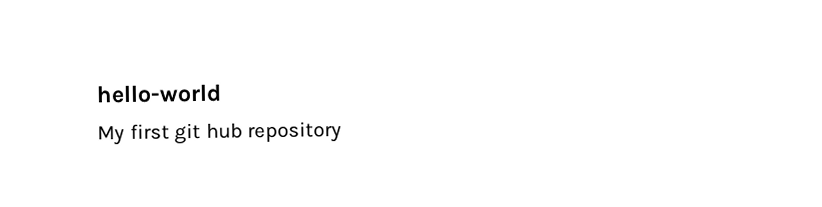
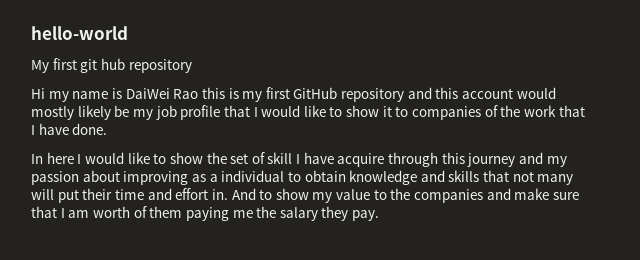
+ Hi my name is DaiWei Rao this is my first GitHub repository and this account would mostly likely be my job profile that I would like to show it to companies of the work that I have done.
+ In here I would like to show the set of skill I have acquire through this journey and my passion about improving as a individual to obtain knowledge and skills that not many will put their time and effort in. And to show my value to the companies and make sure that I am worth of them paying me the salary they pay.

